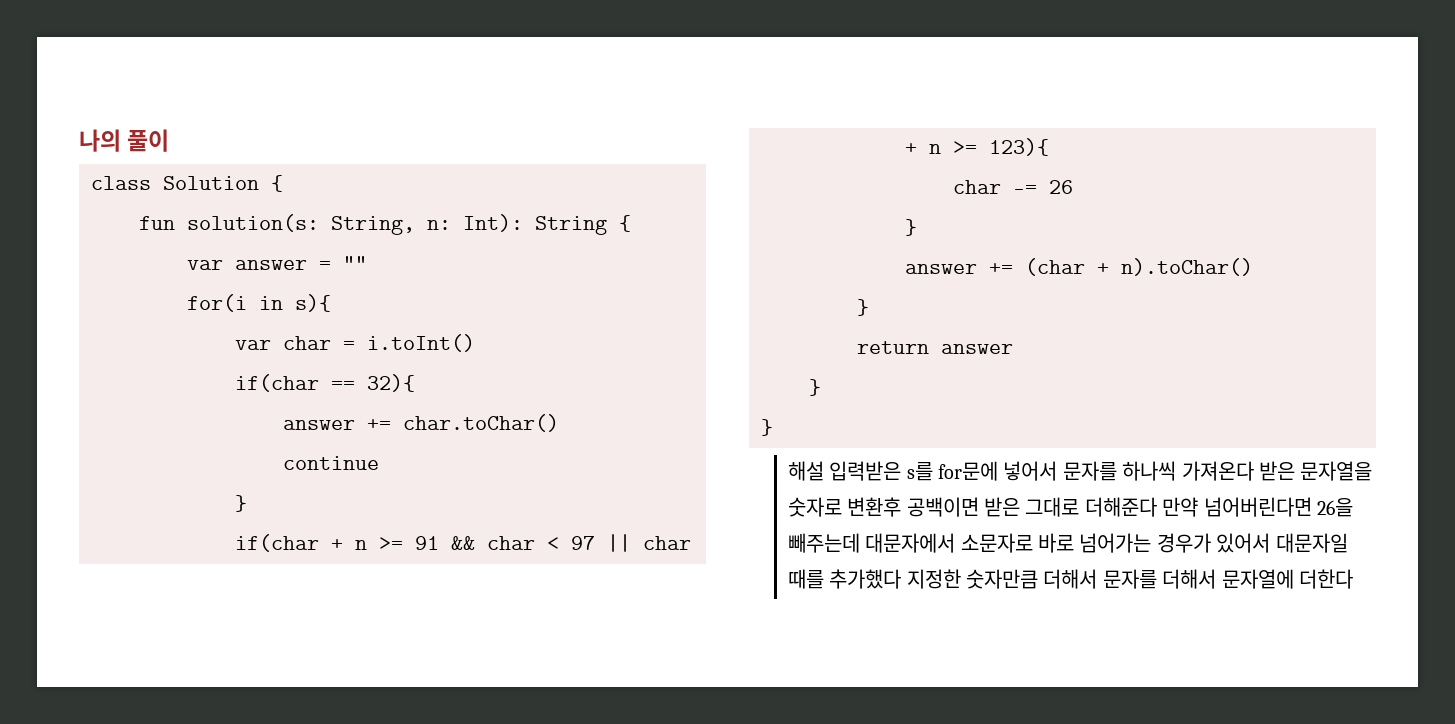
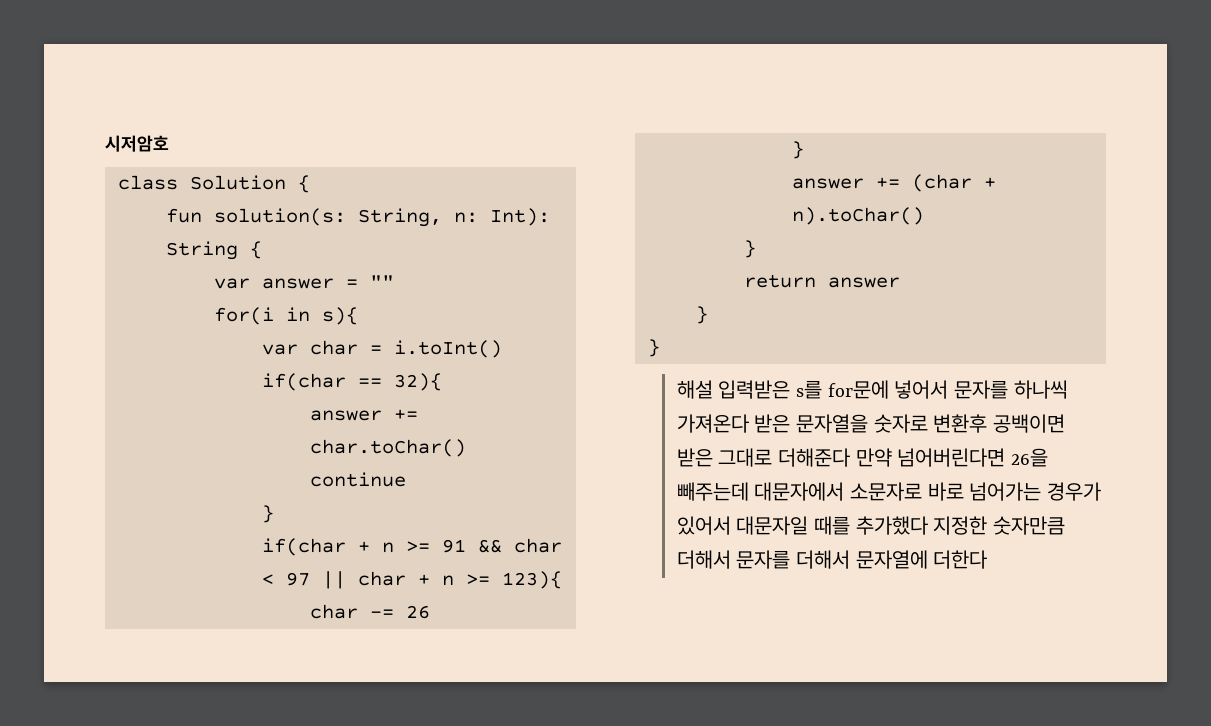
- 나의 풀이
+ 시저암호

